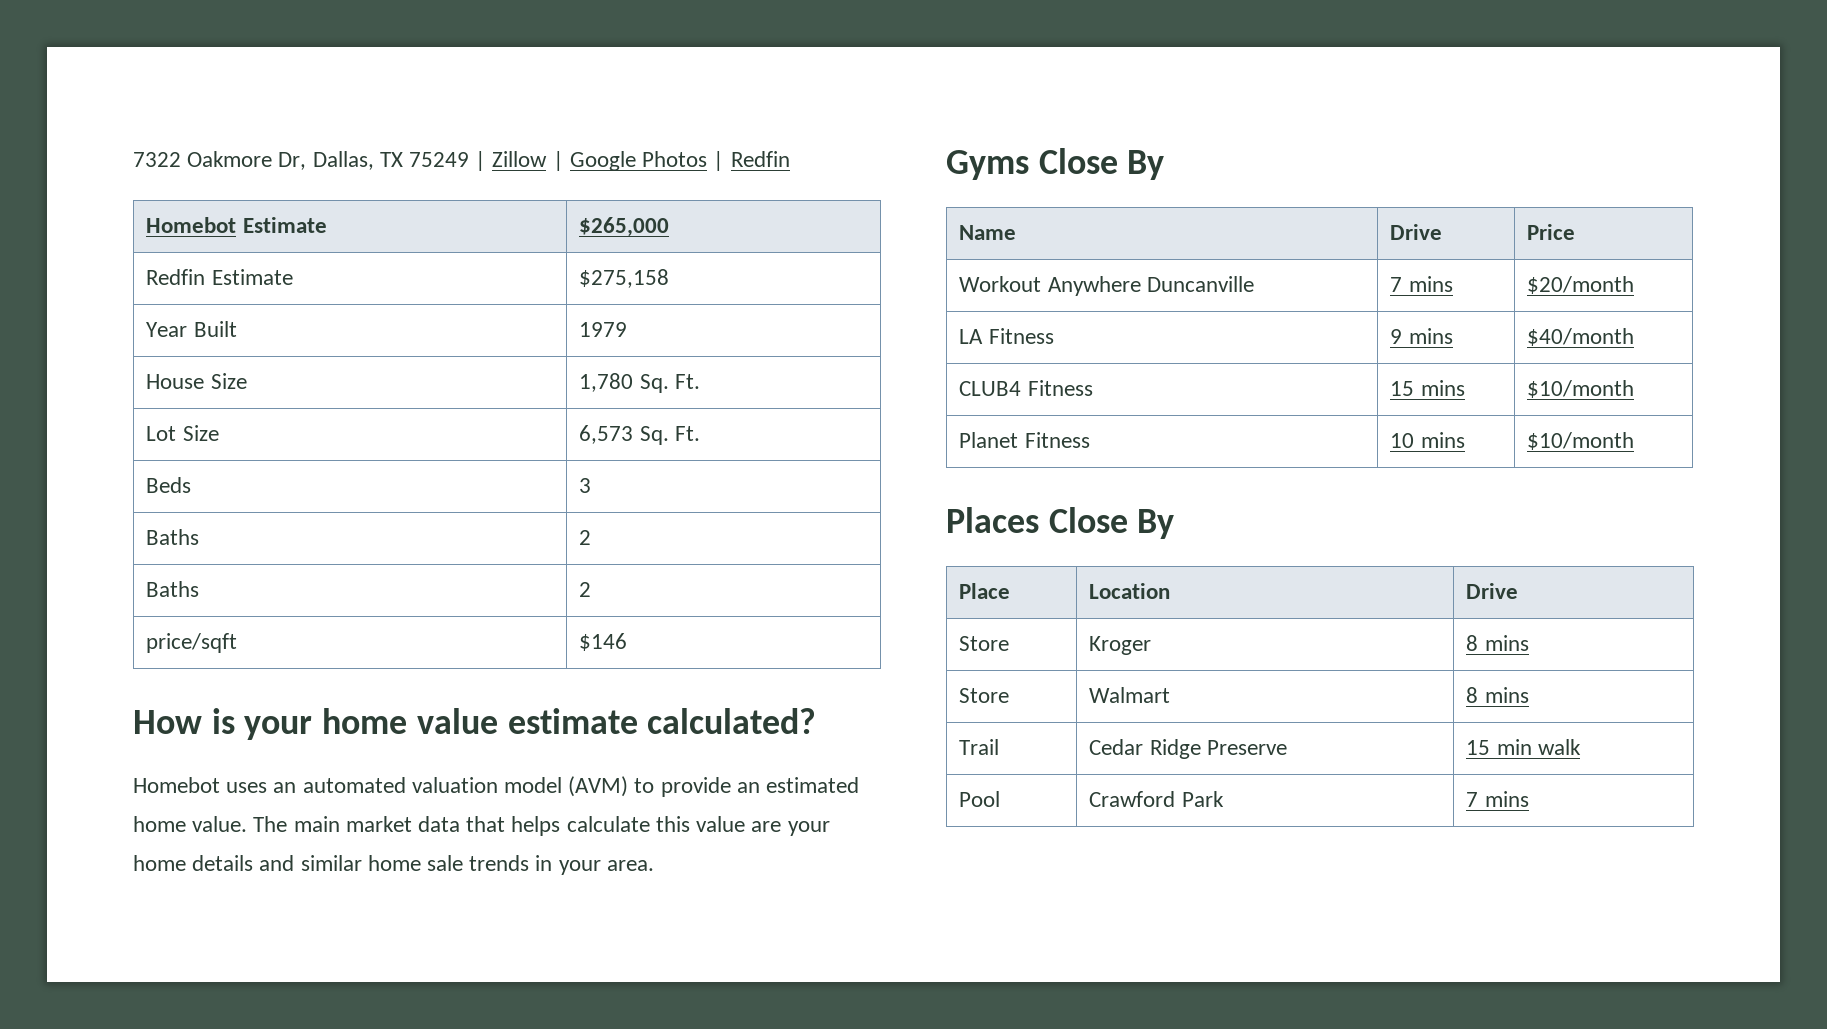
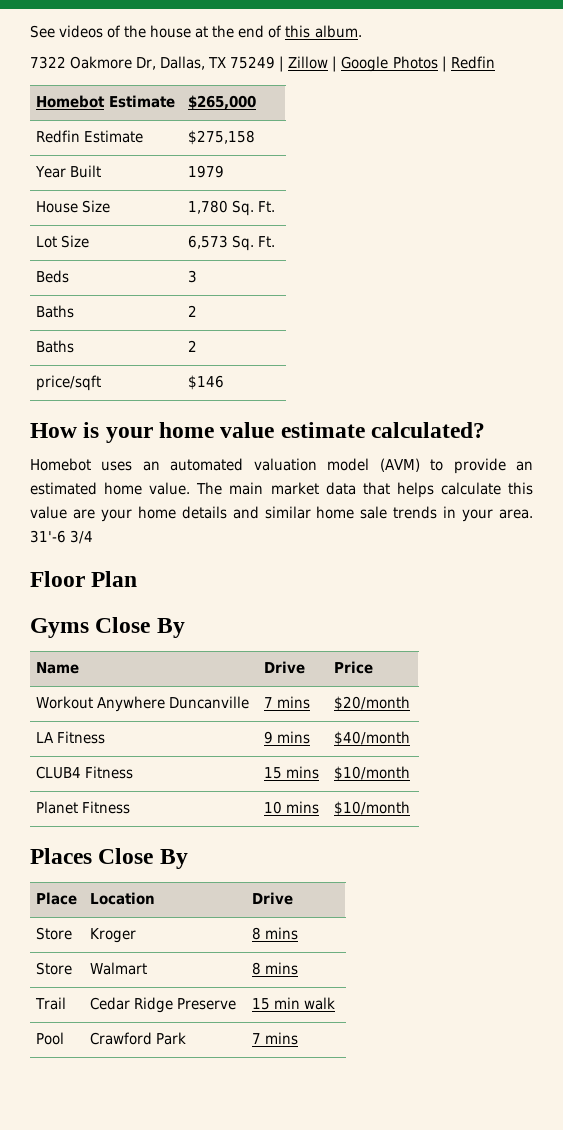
+ See videos of the house at the end of this album.
+ 31'-6 3/4
+ Floor Plan

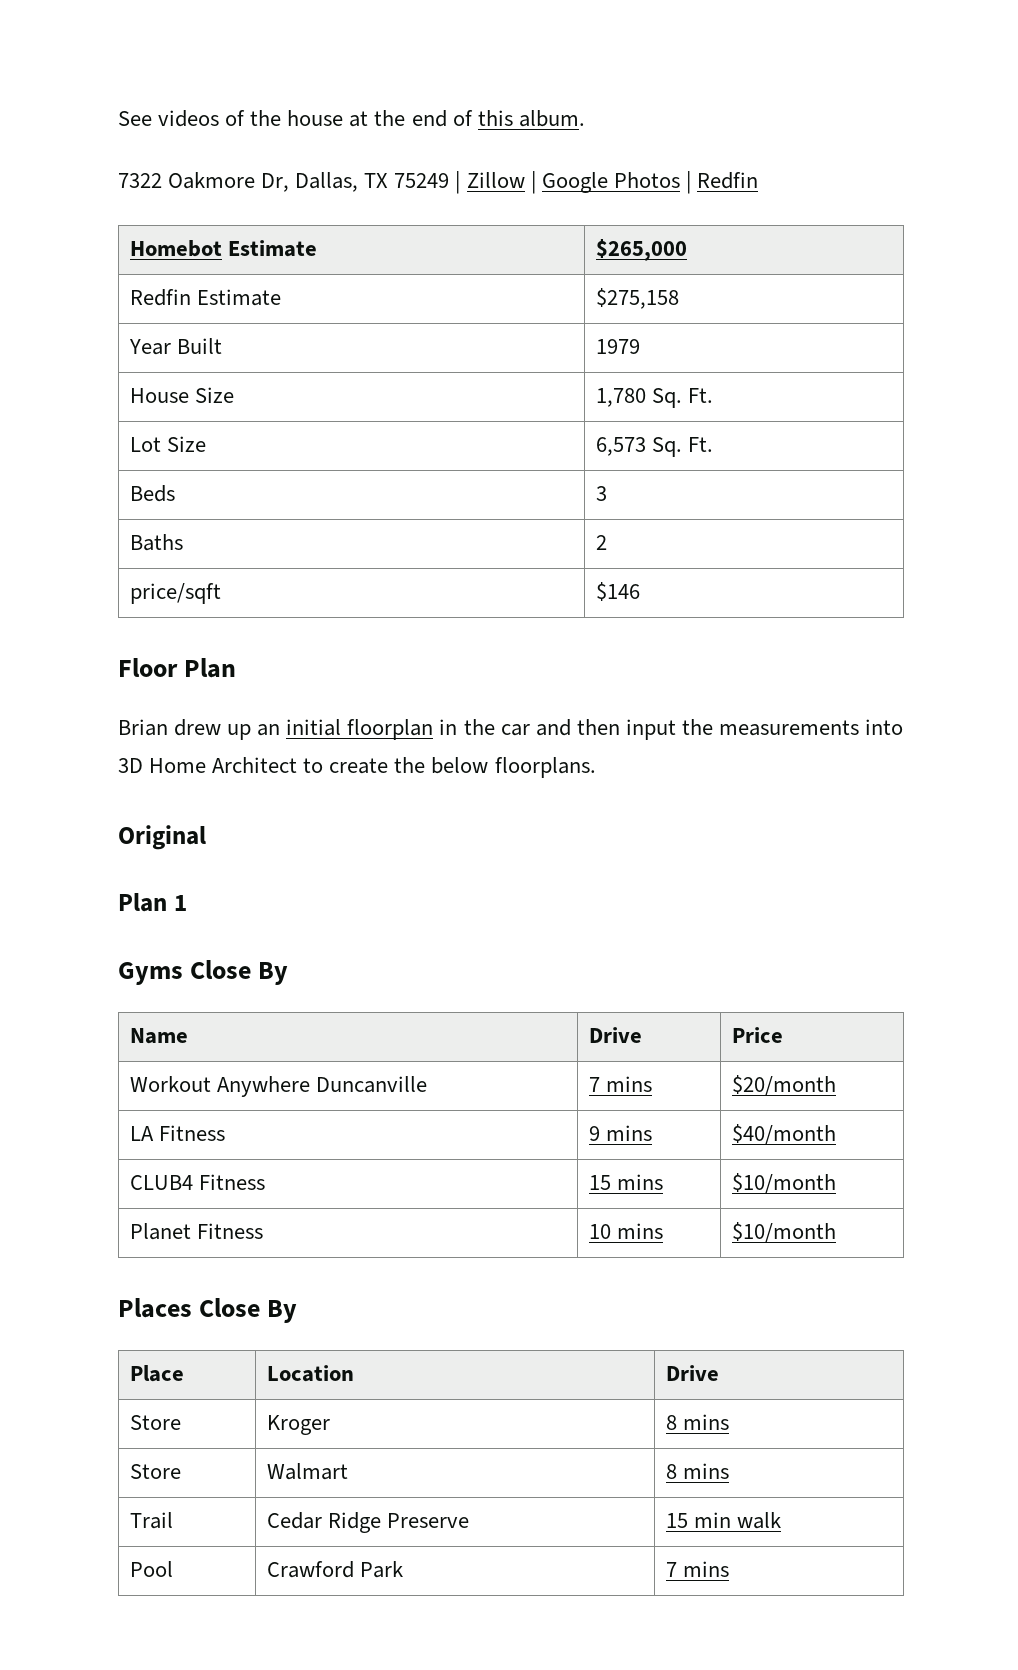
  Beds | 3
- Baths | 2
- How is your home value estimate calculated?
- Homebot uses an automated valuation model (AVM) to provide an estimated home value. The main market data that helps calculate this value are your home details and similar home sale trends in your area. 31'-6 3/4
  Floor Plan
+ Brian drew up an initial floorplan in the car and then input the measurements into 3D Home Architect to create the below floorplans.
+ Original
+ Plan 1

